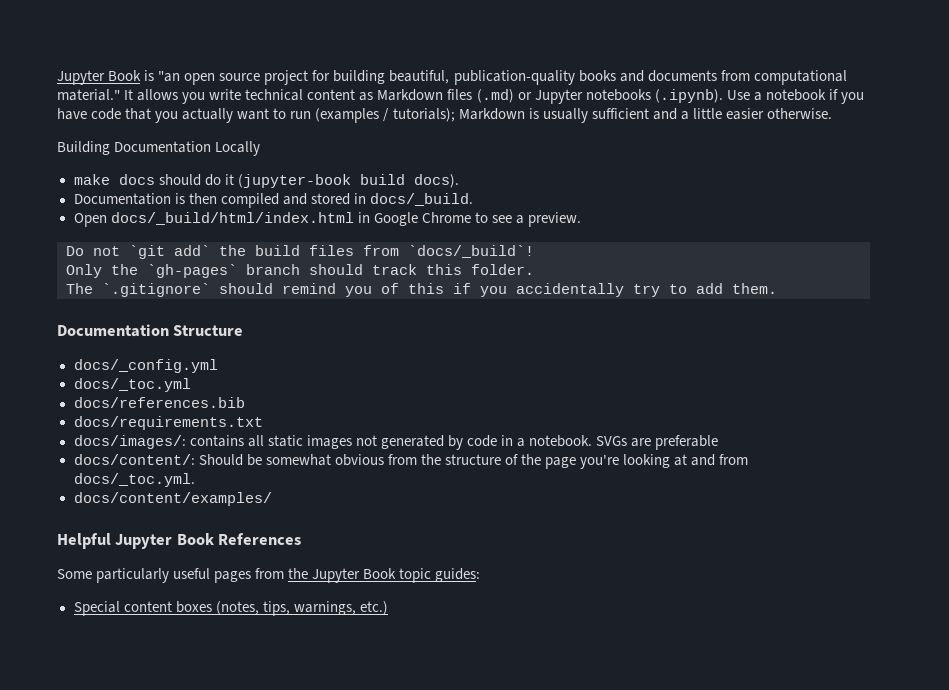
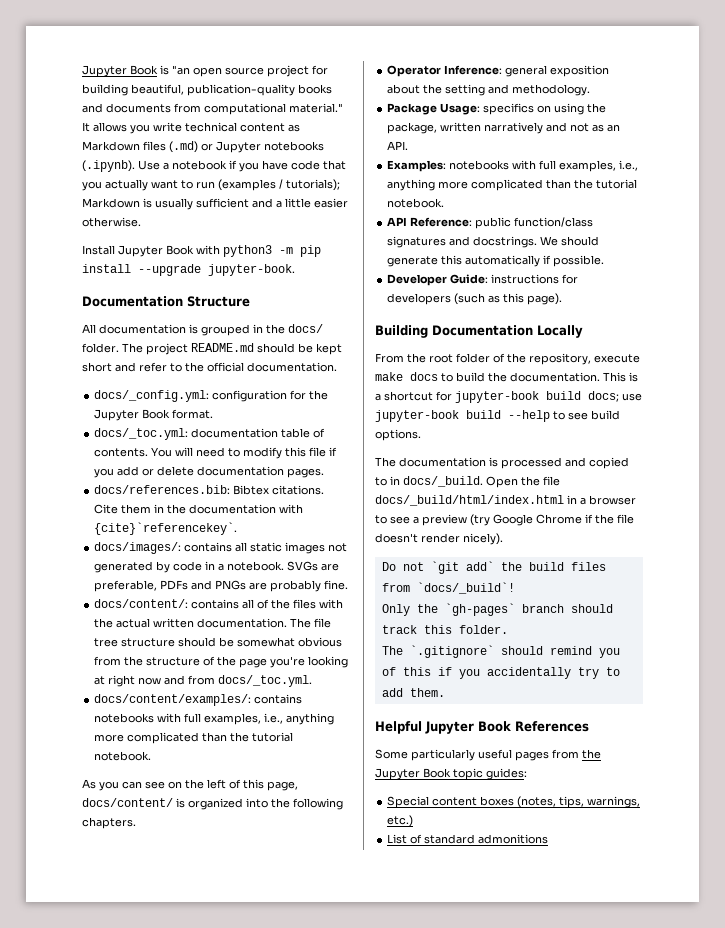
+ Install Jupyter Book with python3 -m pip install --upgrade jupyter-book.
+ Documentation Structure
+ All documentation is grouped in the docs/ folder. The project README.md should be kept short and refer to the official documentation.
+ docs/_config.yml: configuration for the Jupyter Book format.
+ docs/_toc.yml: documentation table of contents. You will need to modify this file if you add or delete documentation pages.
+ docs/references.bib: Bibtex citations. Cite them in the documentation with {cite}`referencekey`.
+ docs/images/: contains all static images not generated by code in a notebook. SVGs are preferable, PDFs and PNGs are probably fine.
+ docs/content/: contains all of the files with the actual written documentation. The file tree structure should be somewhat obvious from the structure of the page you're looking at right now and from docs/_toc.yml.
+ docs/content/examples/: contains notebooks with full examples, i.e., anything more complicated than the tutorial notebook.
+ As you can see on the left of this page, docs/content/ is organized into the following chapters.
+ Operator Inference: general exposition about the setting and methodology.
+ Package Usage: specifics on using the package, written narratively and not as an API.
+ Examples: notebooks with full examples, i.e., anything more complicated than the tutorial notebook.
+ API Reference: public function/class signatures and docstrings. We should generate this automatically if possible.
+ Developer Guide: instructions for developers (such as this page).
  Building Documentation Locally
- make docs should do it (jupyter-book build docs).
- Documentation is then compiled and stored in docs/_build.
- Open docs/_build/html/index.html in Google Chrome to see a preview.
+ From the root folder of the repository, execute make docs to build the documentation. This is a shortcut for jupyter-book build docs; use jupyter-book build --help to see build options.
+ The documentation is processed and copied to in docs/_build. Open the file docs/_build/html/index.html in a browser to see a preview (try Google Chrome if the file doesn't render nicely).
- Documentation Structure
- docs/_config.yml
- docs/_toc.yml
- docs/references.bib
- docs/requirements.txt
- docs/images/: contains all static images not generated by code in a notebook. SVGs are preferable
- docs/content/: Should be somewhat obvious from the structure of the page you're looking at and from docs/_toc.yml.
- docs/content/examples/
+ List of standard admonitions

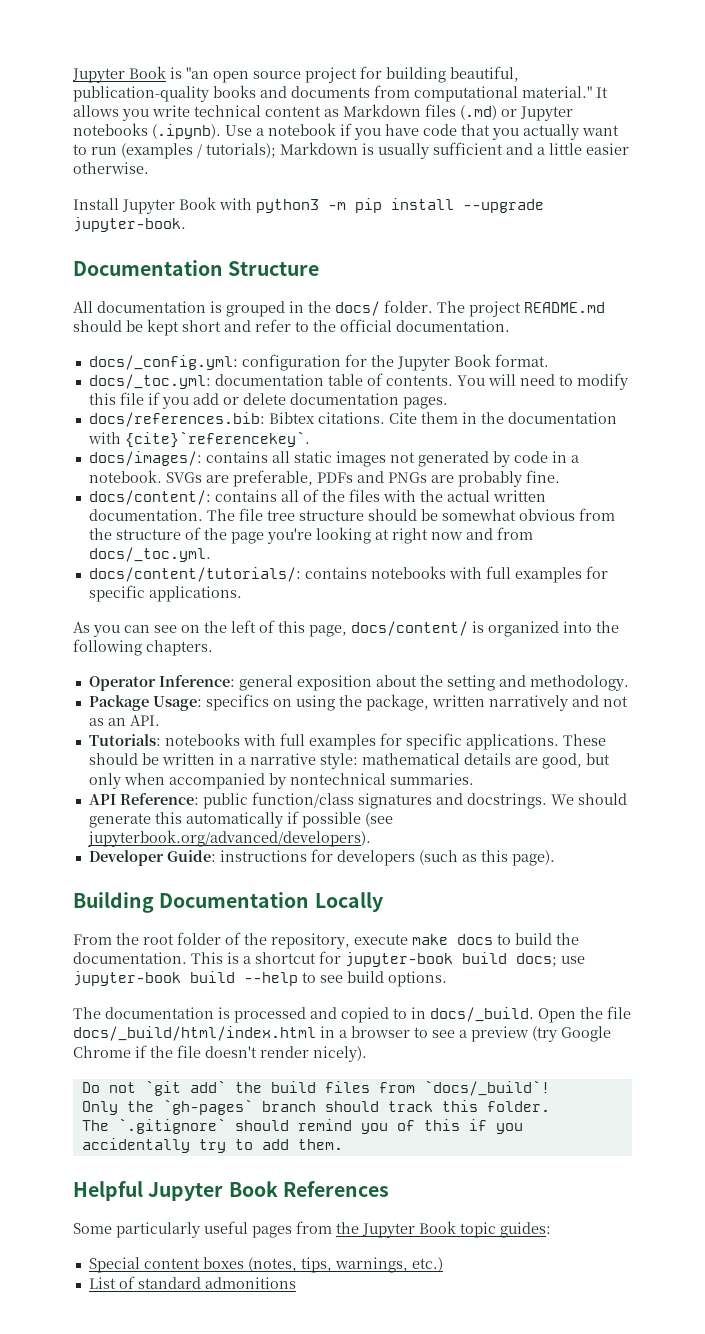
- docs/content/examples/: contains notebooks with full examples, i.e., anything more complicated than the tutorial notebook.
+ docs/content/tutorials/: contains notebooks with full examples for specific applications.
- Examples: notebooks with full examples, i.e., anything more complicated than the tutorial notebook.
+ Tutorials: notebooks with full examples for specific applications. These should be written in a narrative style: mathematical details are good, but only when accompanied by nontechnical summaries.
- We should generate this automatically if possible.
+ We should generate this automatically if possible (see jupyterbook.org/advanced/developers).

